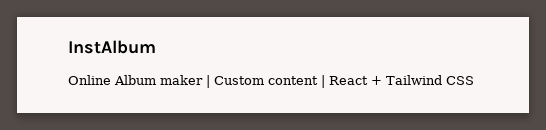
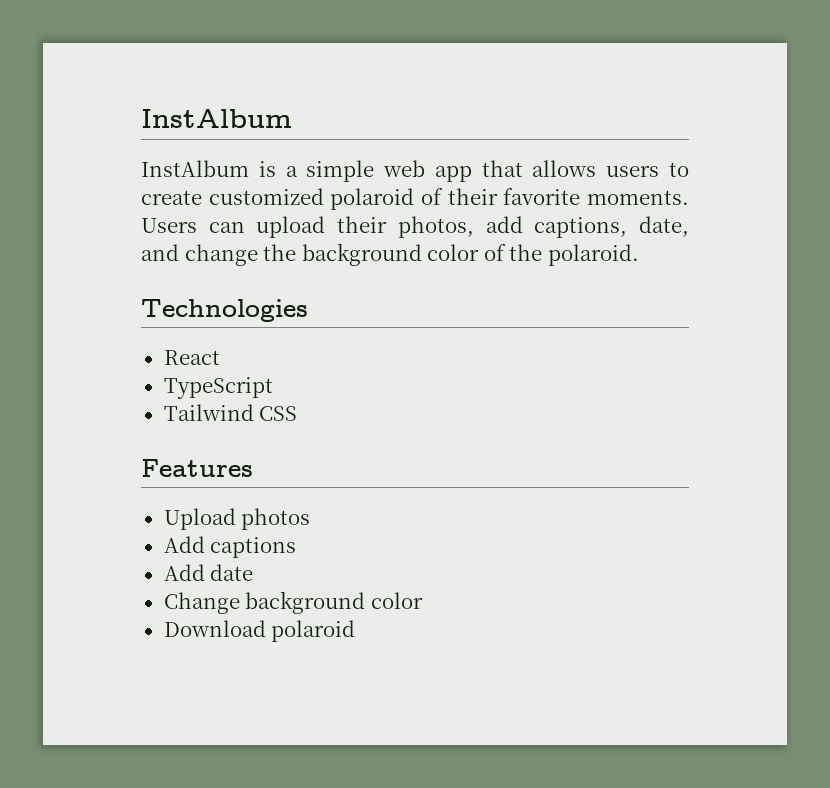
- Online Album maker | Custom content | React + Tailwind CSS
+ InstAlbum is a simple web app that allows users to create customized polaroid of their favorite moments. Users can upload their photos, add captions, date, and change the background color of the polaroid.
+ Technologies
+ React
+ TypeScript
+ Tailwind CSS
+ Features
+ Upload photos
+ Add captions
+ Add date
+ Change background color
+ Download polaroid

